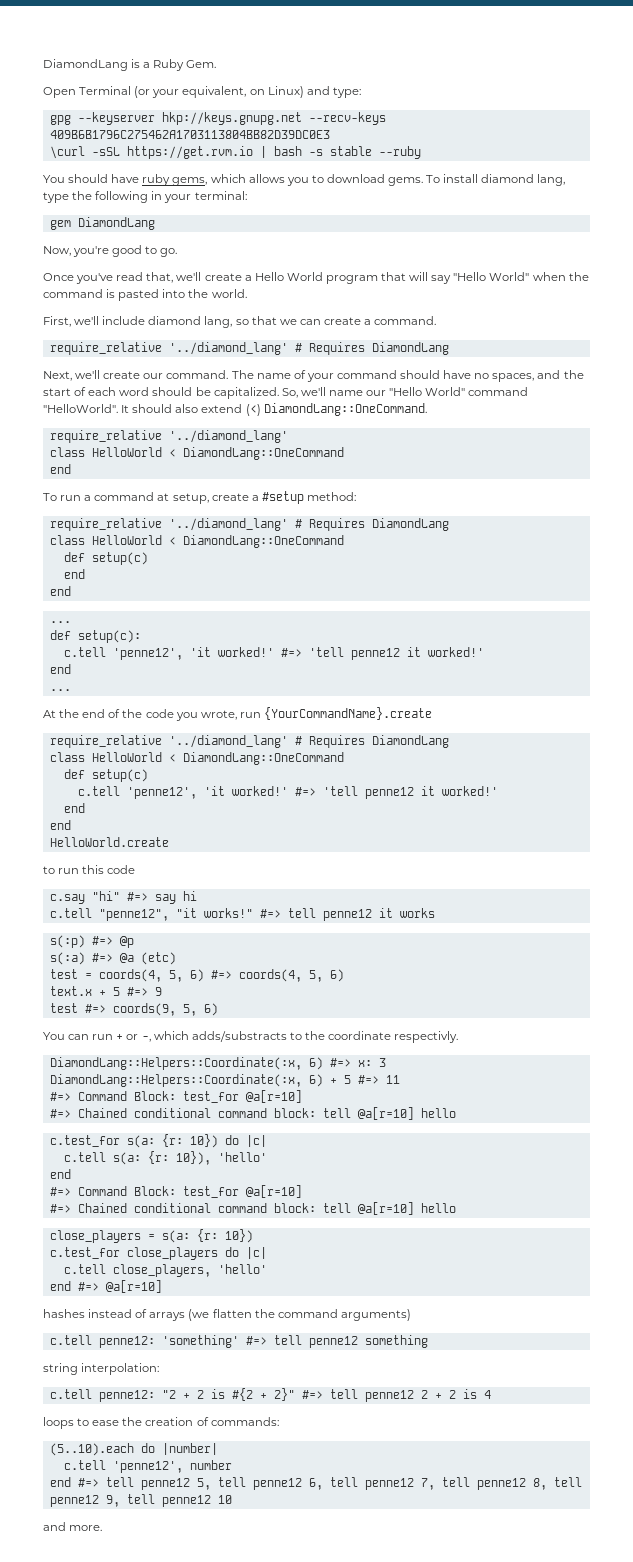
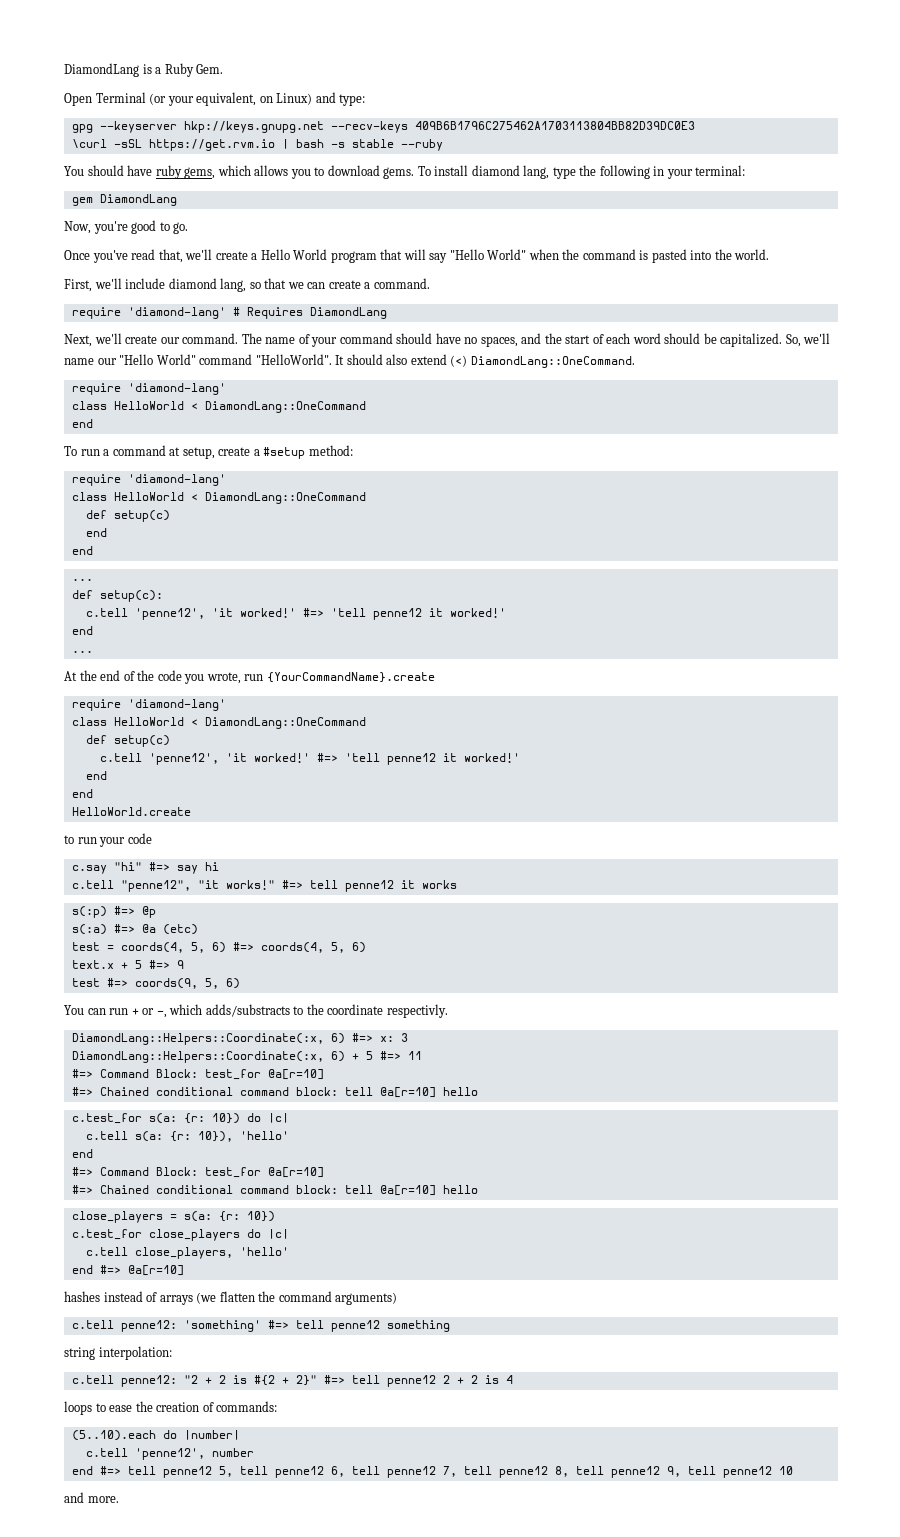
  First, we'll include diamond lang, so that we can create a command.
- require_relative '../diamond_lang' # Requires DiamondLang
+ require 'diamond-lang' # Requires DiamondLang
  It should also extend (<) DiamondLang::OneCommand.
- require_relative '../diamond_lang'
+ require 'diamond-lang'
  To run a command at setup, create a #setup method:
- require_relative '../diamond_lang' # Requires DiamondLang
+ require 'diamond-lang'
  At the end of the code you wrote, run {YourCommandName}.create
- require_relative '../diamond_lang' # Requires DiamondLang
+ require 'diamond-lang'
- to run this code
+ to run your code

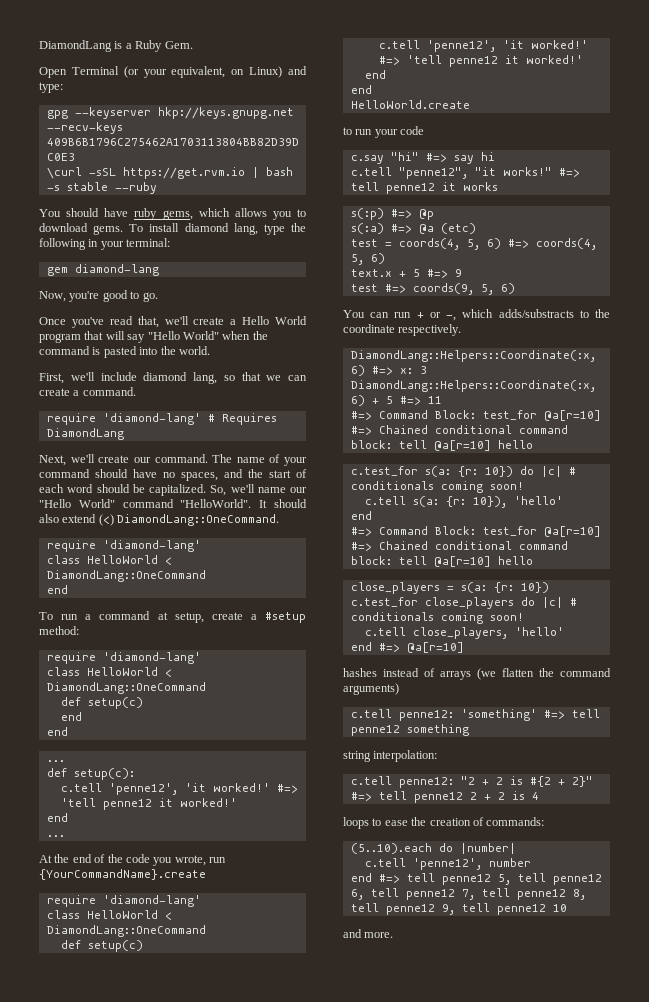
- gem DiamondLang
+ gem diamond-lang
- You can run + or -, which adds/substracts to the coordinate respectivly.
+ You can run + or -, which adds/substracts to the coordinate respectively.
- c.test_for s(a: {r: 10}) do |c|
+ c.test_for s(a: {r: 10}) do |c| # conditionals coming soon!
- c.test_for close_players do |c|
+ c.test_for close_players do |c| # conditionals coming soon!

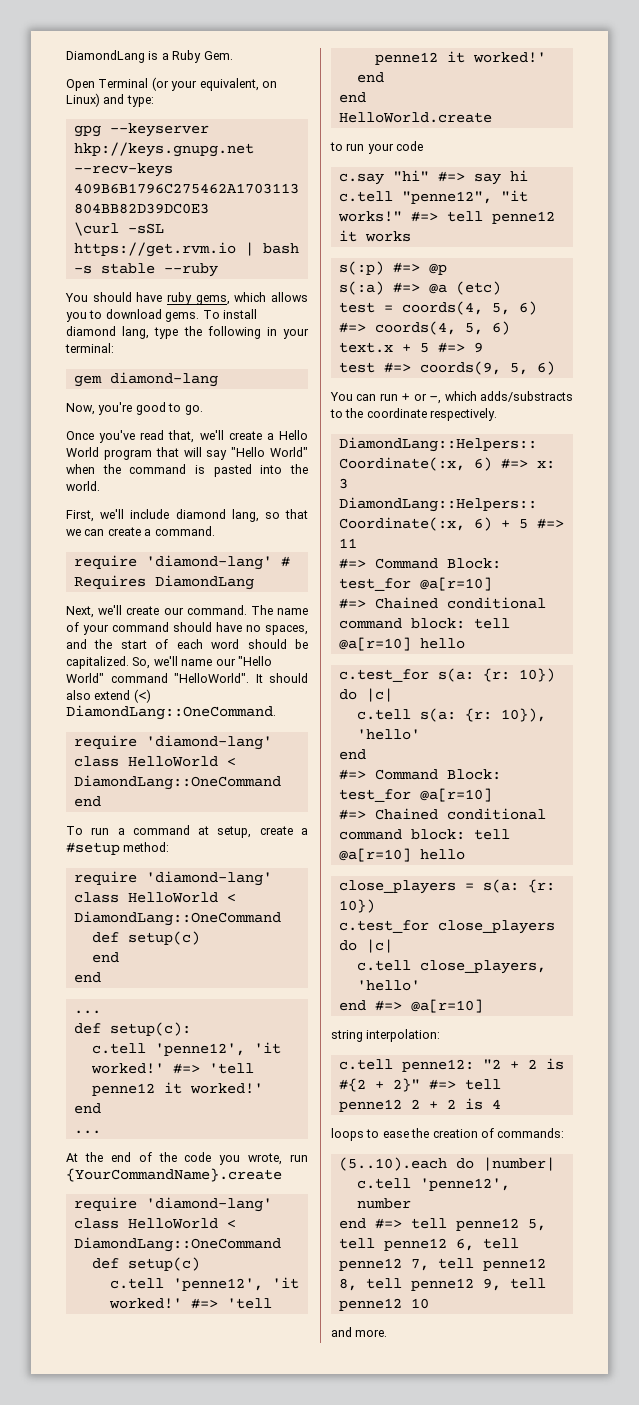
- c.test_for s(a: {r: 10}) do |c| # conditionals coming soon!
+ c.test_for s(a: {r: 10}) do |c|
- c.test_for close_players do |c| # conditionals coming soon!
+ c.test_for close_players do |c|
- hashes instead of arrays (we flatten the command arguments)
- c.tell penne12: 'something' #=> tell penne12 something

